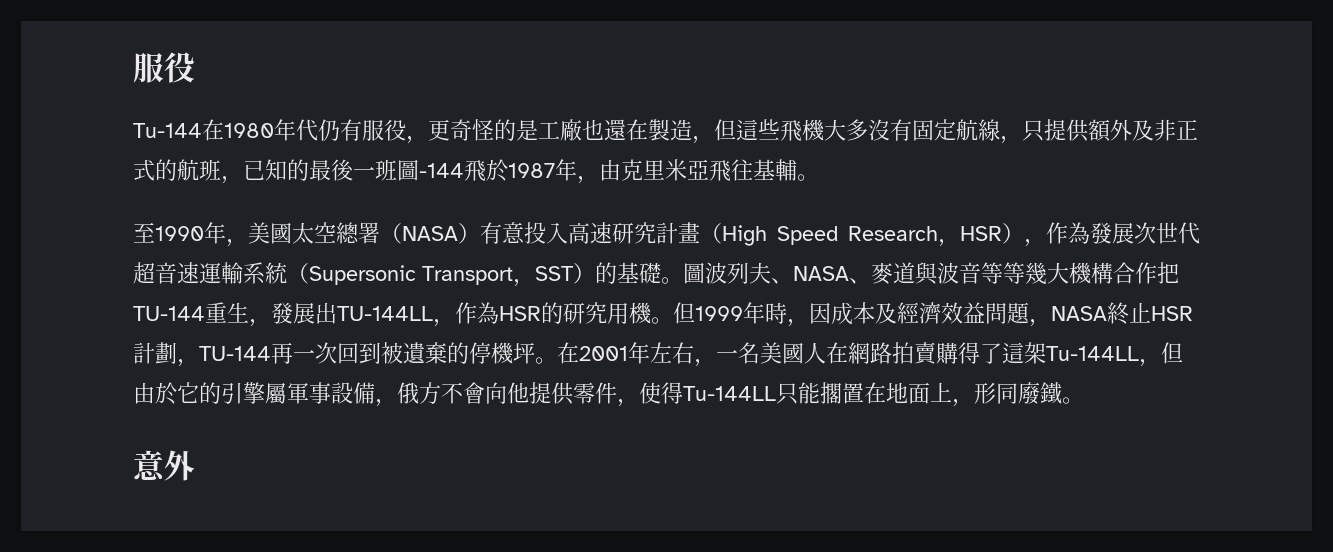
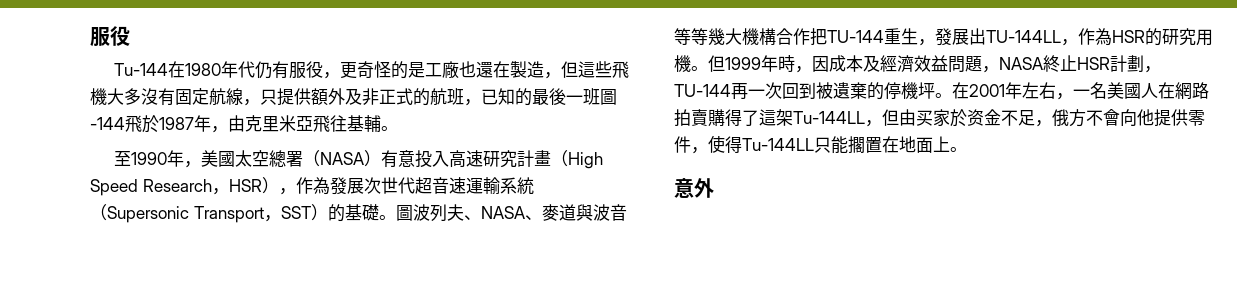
- 在2001年左右，一名美國人在網路拍賣購得了這架Tu-144LL，但由於它的引擎屬軍事設備，俄方不會向他提供零件，使得Tu-144LL只能擱置在地面上，形同廢鐵。
+ 在2001年左右，一名美國人在網路拍賣購得了這架Tu-144LL，但由买家於资金不足，俄方不會向他提供零件，使得Tu-144LL只能擱置在地面上。

